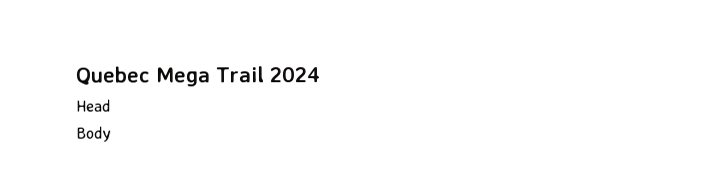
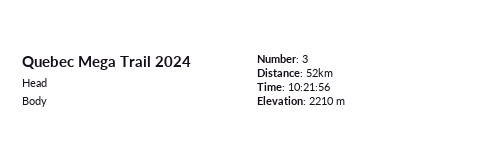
+ Number: 3
+ Distance: 52km
+ Time: 10:21:56
+ Elevation: 2210 m

